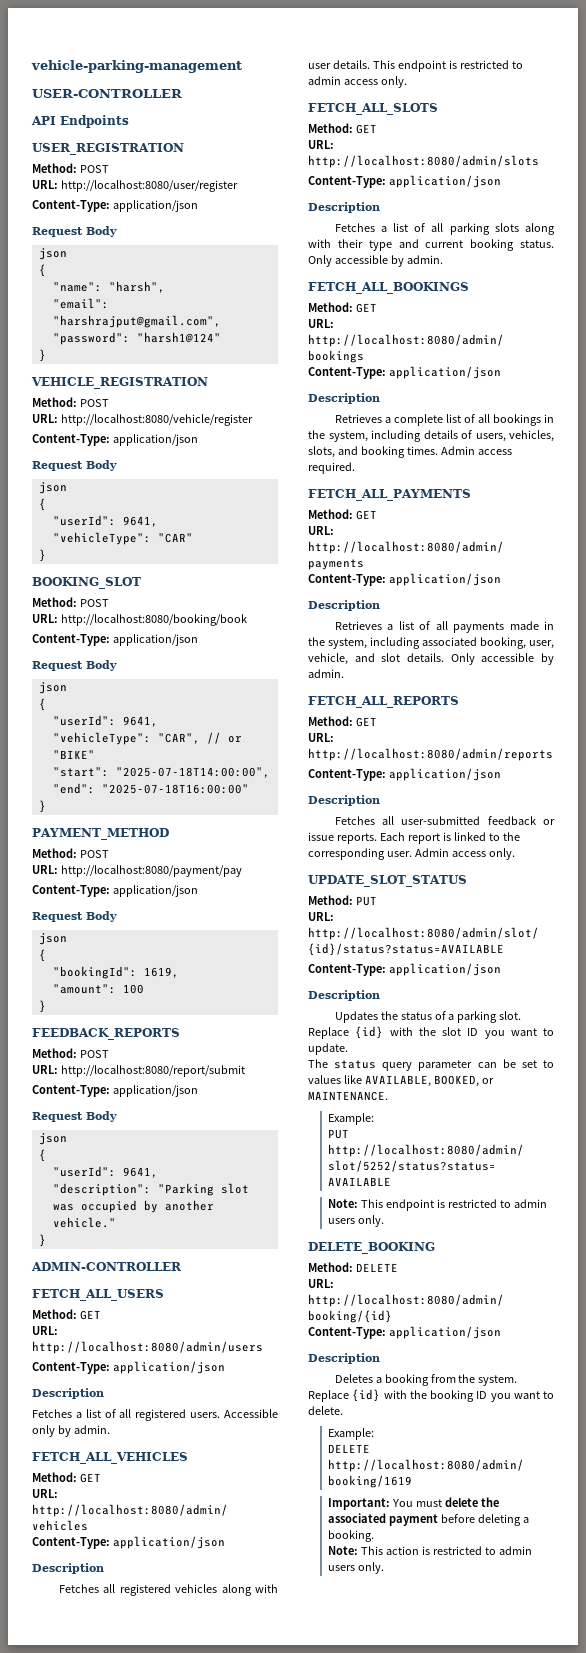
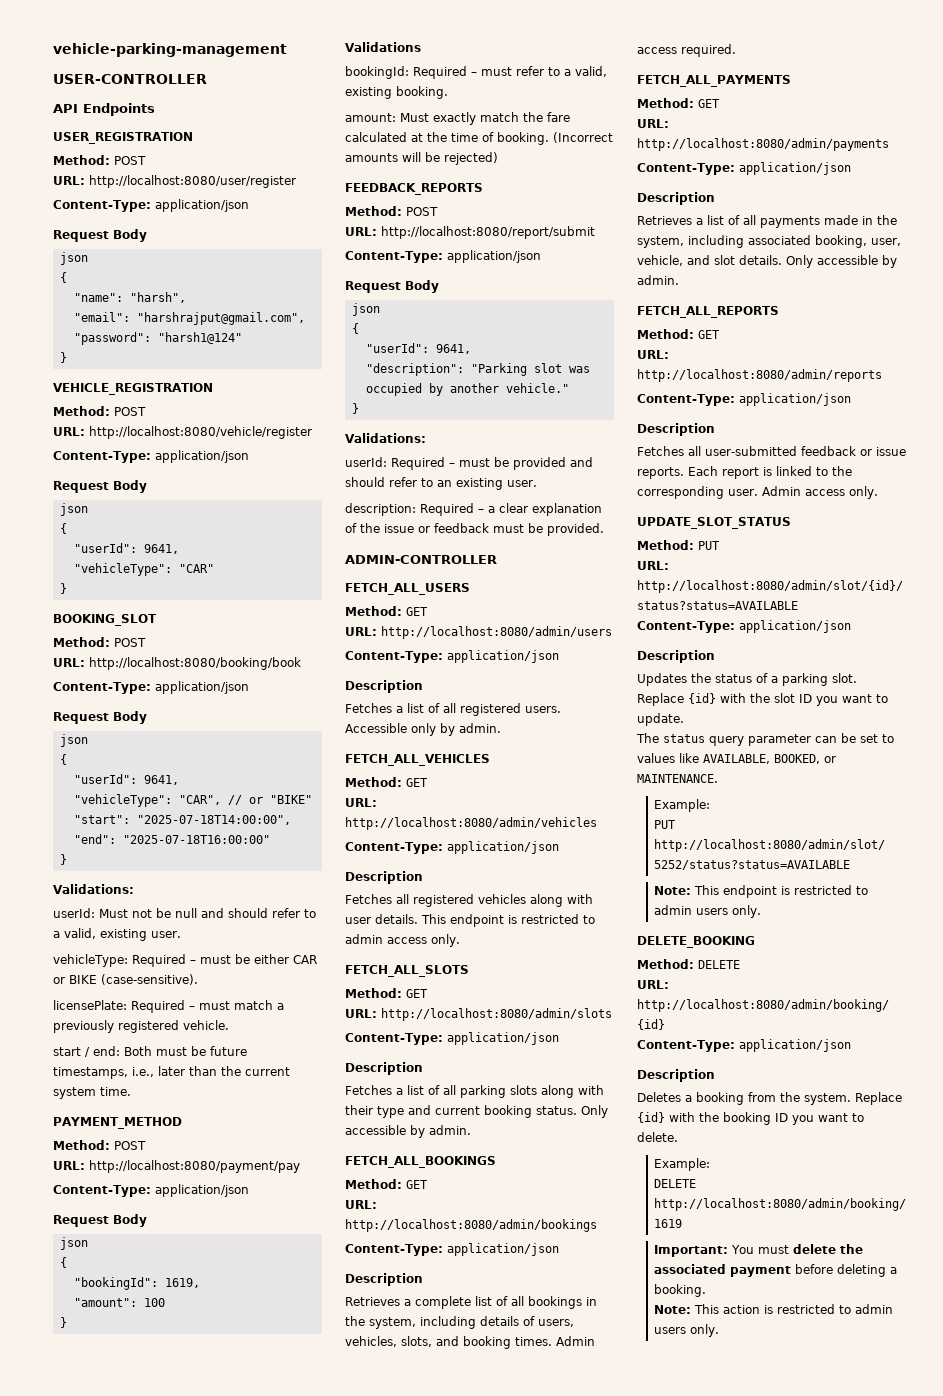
  "end": "2025-07-18T16:00:00"
  }
+ Validations:
+ userId: Must not be null and should refer to a valid, existing user.
+ vehicleType: Required – must be either CAR or BIKE (case-sensitive).
+ licensePlate: Required – must match a previously registered vehicle.
+ start / end: Both must be future timestamps, i.e., later than the current system time.
+ Validations
+ bookingId: Required – must refer to a valid, existing booking.
+ amount: Must exactly match the fare calculated at the time of booking. (Incorrect amounts will be rejected)
  "description": "Parking slot was occupied by another vehicle."
  }
+ Validations:
+ userId: Required – must be provided and should refer to an existing user.
+ description: Required – a clear explanation of the issue or feedback must be provided.

